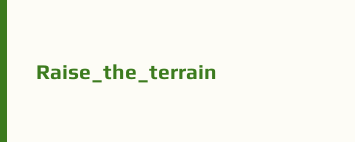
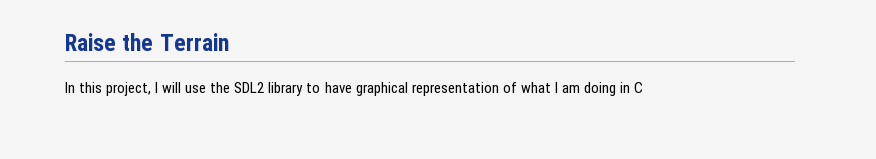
- Raise_the_terrain
+ Raise the Terrain
+ In this project, I will use the SDL2 library to have graphical representation of what I am doing in C

